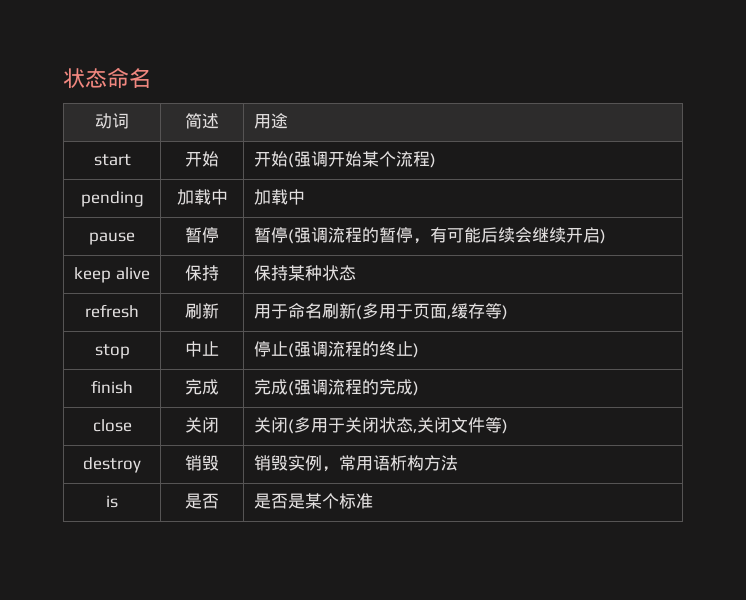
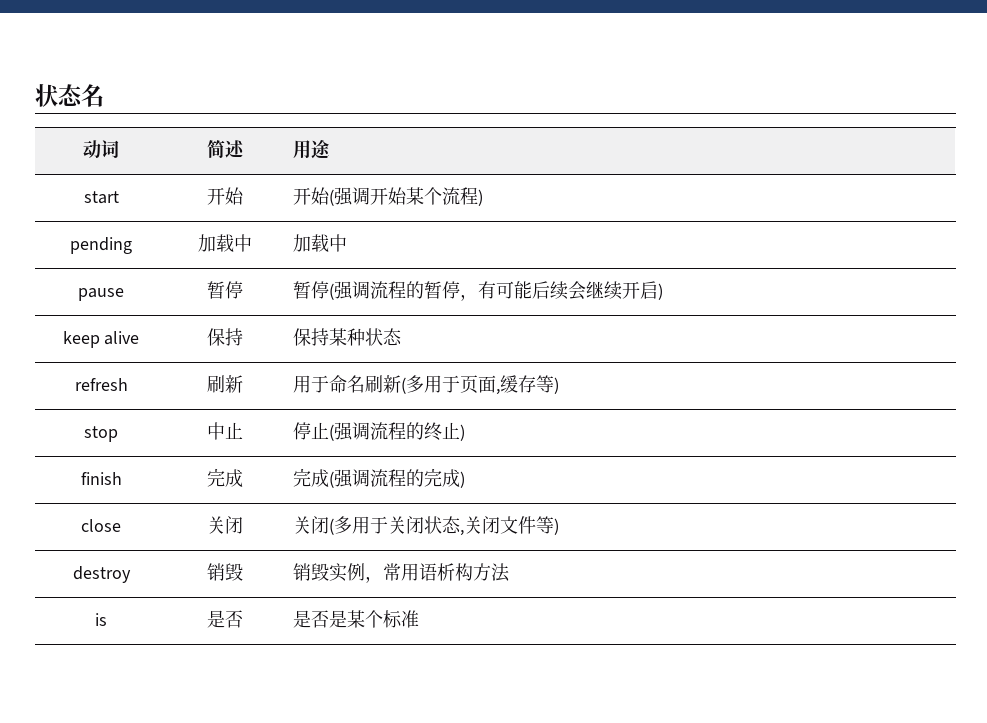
- 状态命名
+ 状态名

